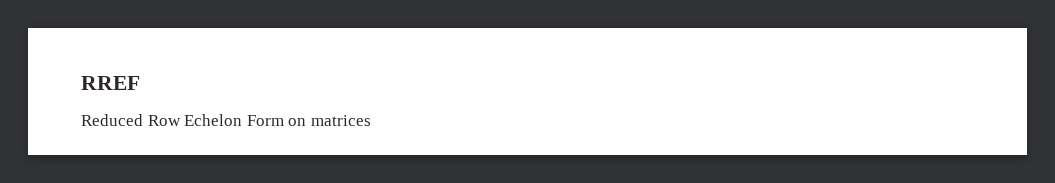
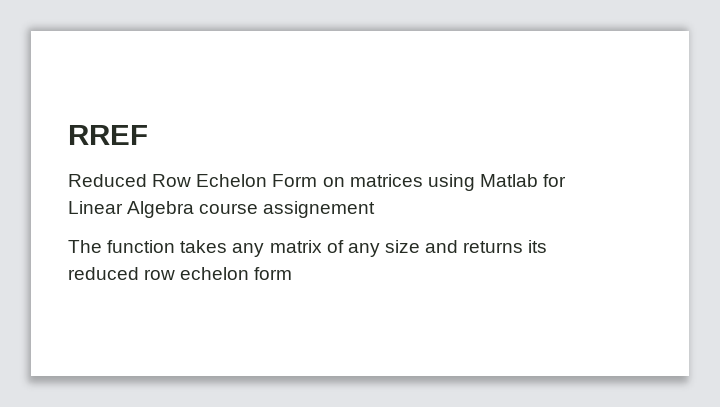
- Reduced Row Echelon Form on matrices
+ Reduced Row Echelon Form on matrices using Matlab for Linear Algebra course assignement
+ The function takes any matrix of any size and returns its reduced row echelon form

